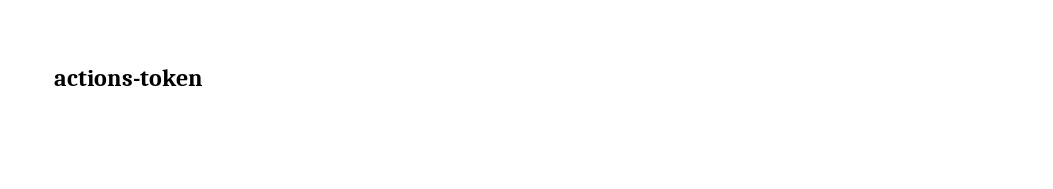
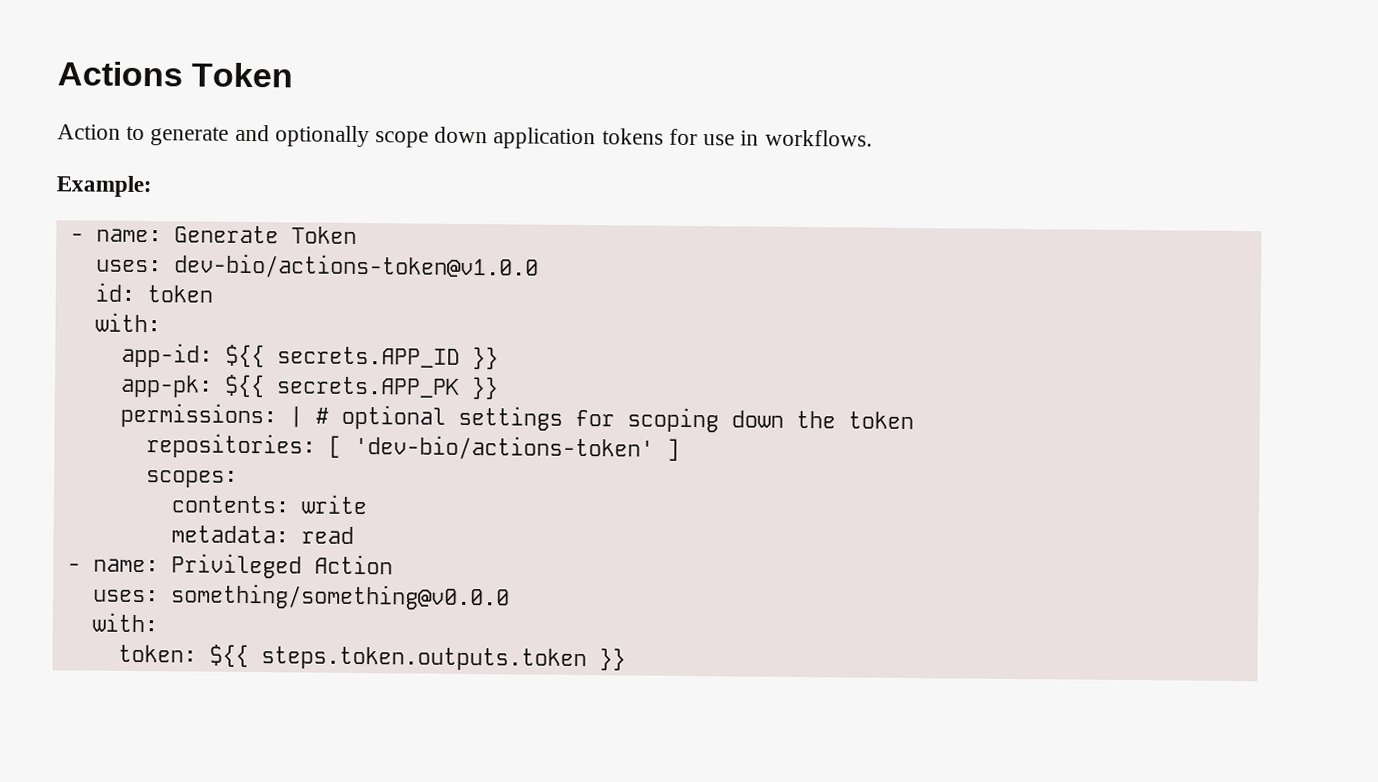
- actions-token
+ Actions Token
+ Action to generate and optionally scope down application tokens for use in workflows.
+ Example:
+ - name: Generate Token
+ uses: dev-bio/actions-token@v1.0.0
+ id: token
+ with:
+ app-id: ${{ secrets.APP_ID }}
+ app-pk: ${{ secrets.APP_PK }}
+ permissions: | # optional settings for scoping down the token
+ repositories: [ 'dev-bio/actions-token' ]
+ scopes:
+ contents: write
+ metadata: read
+ - name: Privileged Action
+ uses: something/something@v0.0.0
+ with:
+ token: ${{ steps.token.outputs.token }}

